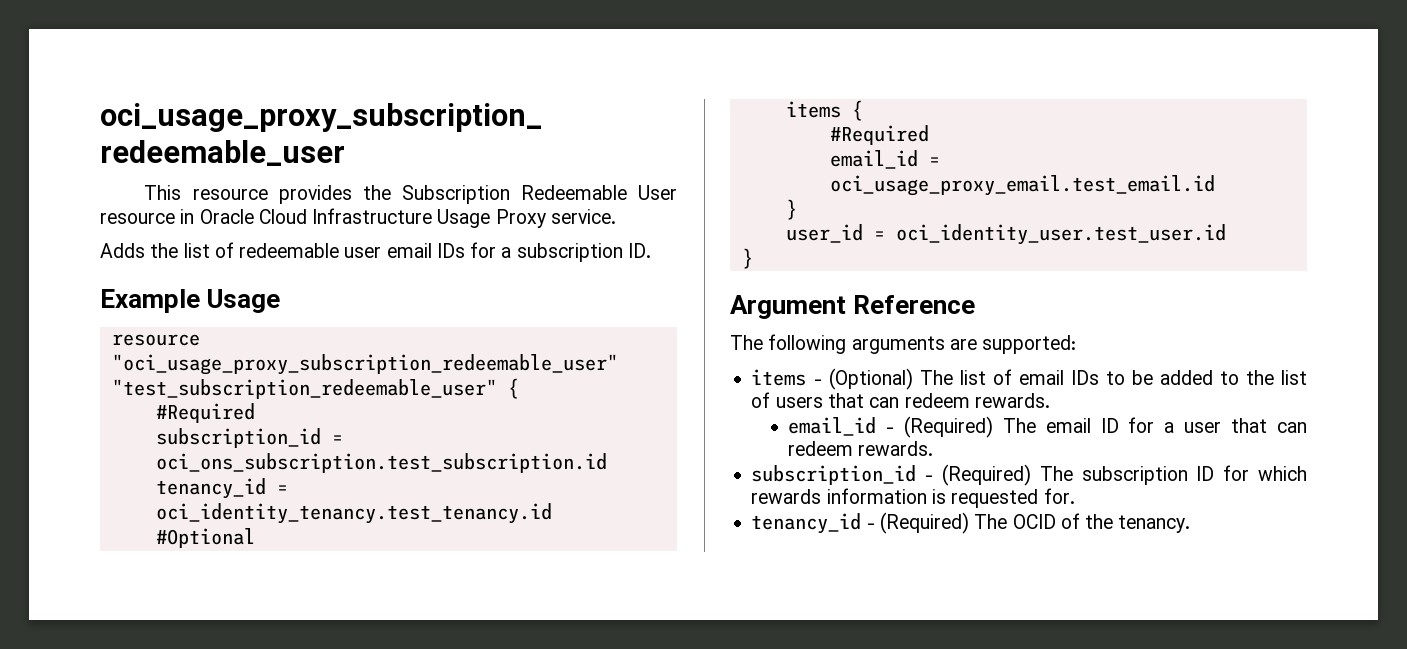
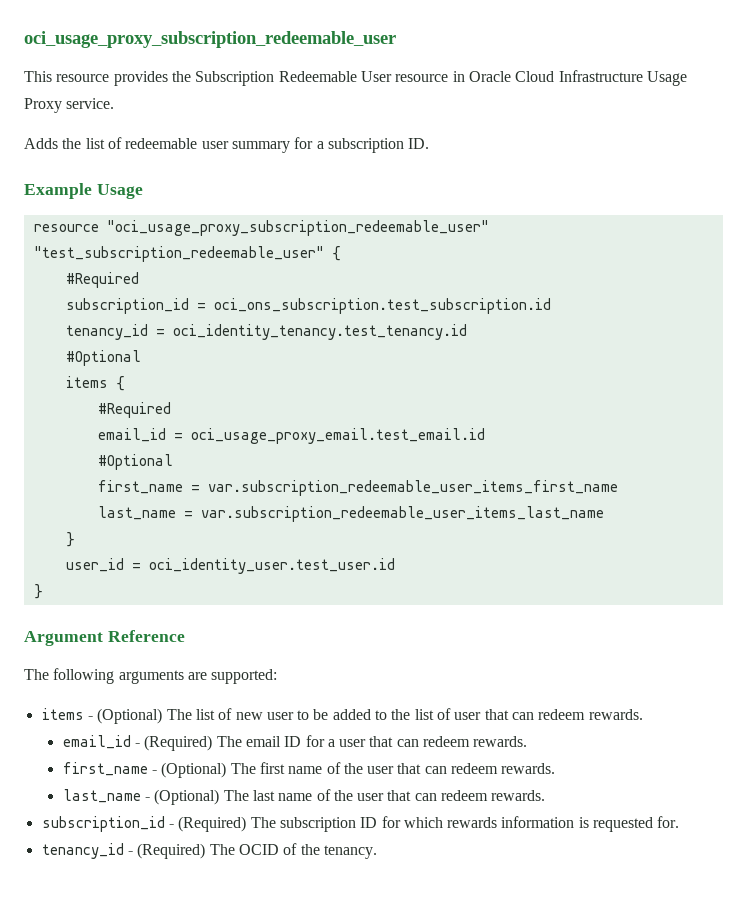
- Adds the list of redeemable user email IDs for a subscription ID.
+ Adds the list of redeemable user summary for a subscription ID.
  email_id = oci_usage_proxy_email.test_email.id
+ #Optional
+ first_name = var.subscription_redeemable_user_items_first_name
+ last_name = var.subscription_redeemable_user_items_last_name
- items - (Optional) The list of email IDs to be added to the list of users that can redeem rewards.
+ items - (Optional) The list of new user to be added to the list of user that can redeem rewards.
+ first_name - (Optional) The first name of the user that can redeem rewards.
+ last_name - (Optional) The last name of the user that can redeem rewards.

